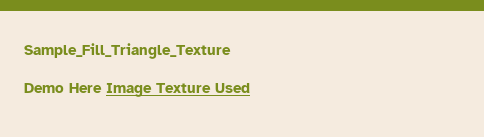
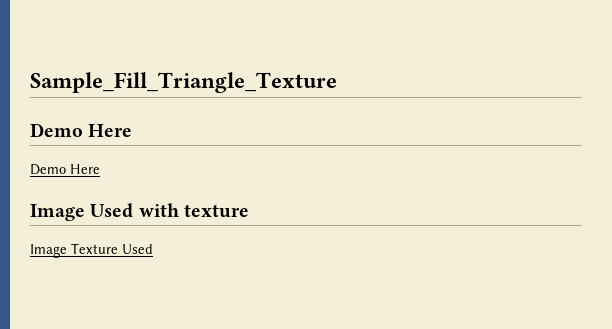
  Sample_Fill_Triangle_Texture
- Demo Here Image Texture Used
+ Demo Here
+ Demo Here
+ Image Used with texture
+ Image Texture Used

